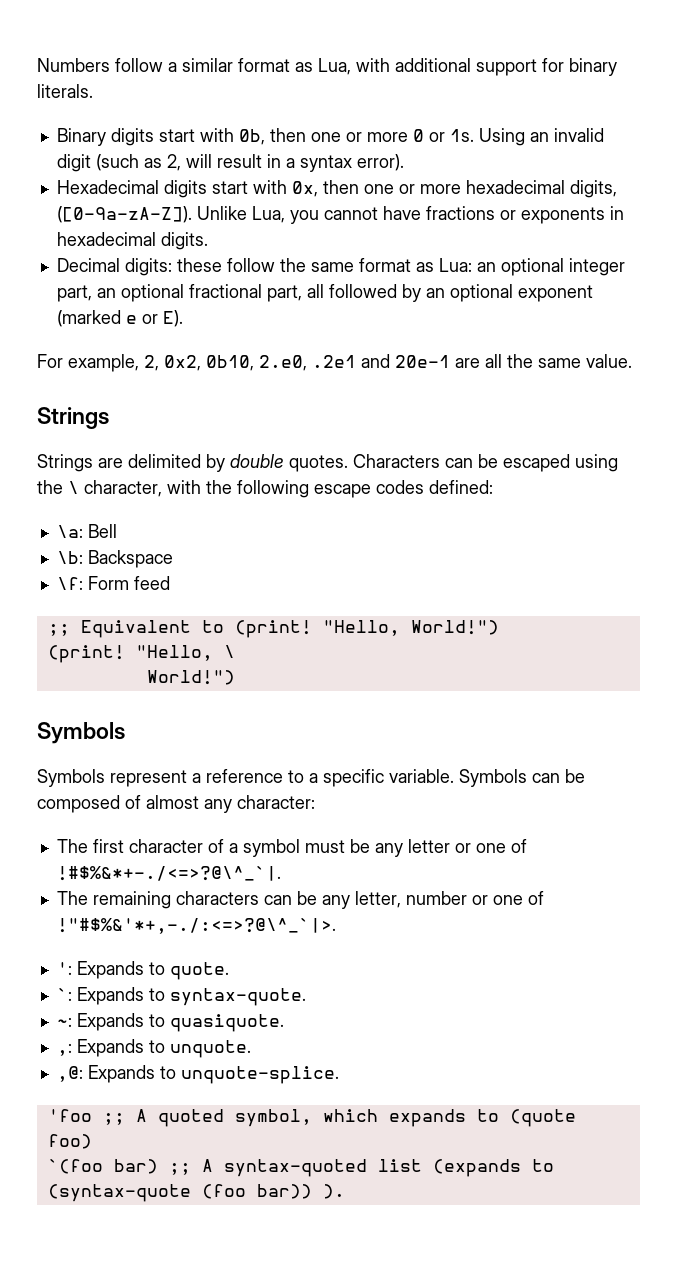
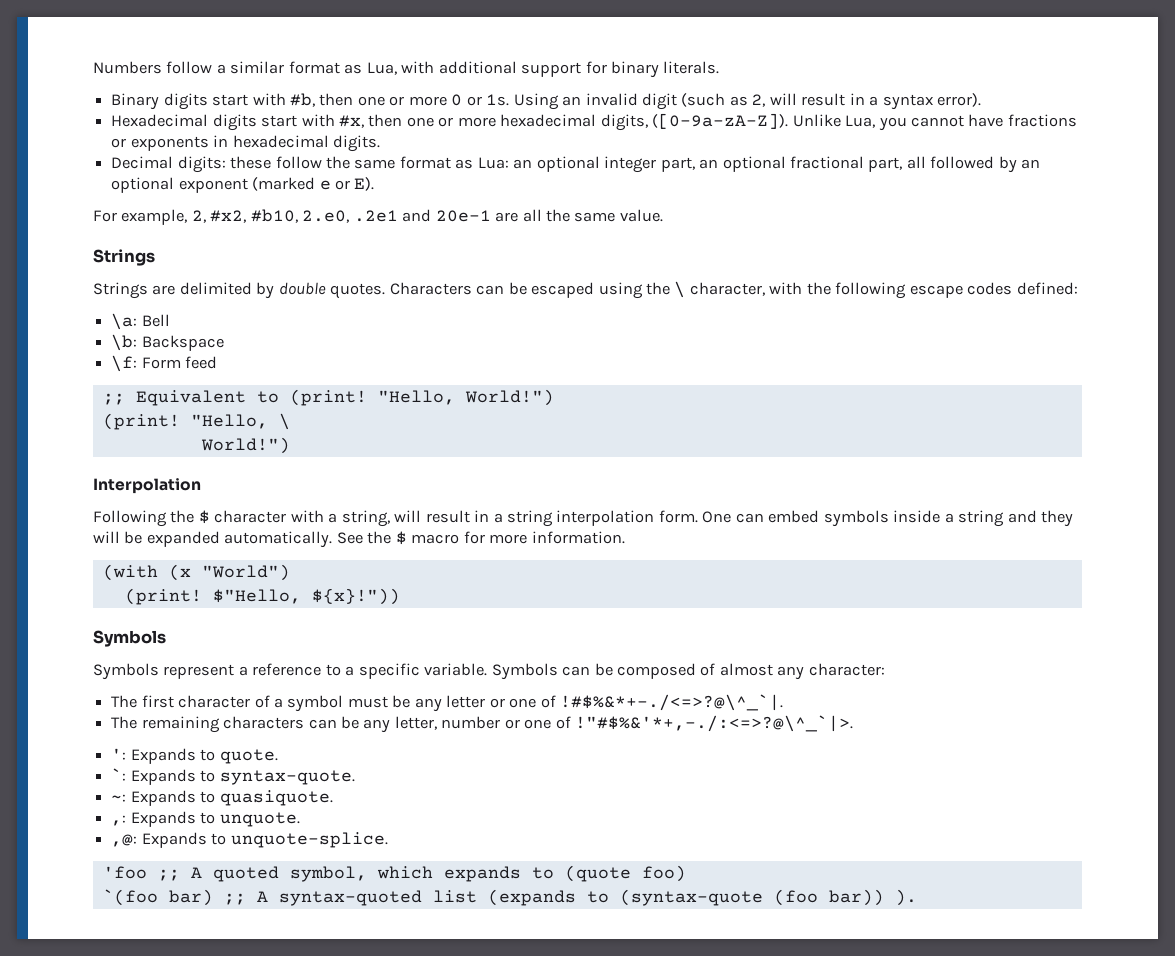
- Binary digits start with 0b, then one or more 0 or 1s.
+ Binary digits start with #b, then one or more 0 or 1s.
- Hexadecimal digits start with 0x, then one or more hexadecimal digits, ([0-9a-zA-Z]).
+ Hexadecimal digits start with #x, then one or more hexadecimal digits, ([0-9a-zA-Z]).
- For example, 2, 0x2, 0b10, 2.e0, .2e1 and 20e-1 are all the same value.
+ For example, 2, #x2, #b10, 2.e0, .2e1 and 20e-1 are all the same value.
+ Interpolation
+ Following the $ character with a string, will result in a string interpolation form. One can embed symbols inside a string and they will be expanded automatically. See the $ macro for more information.
+ (with (x "World")
+ (print! $"Hello, ${x}!"))

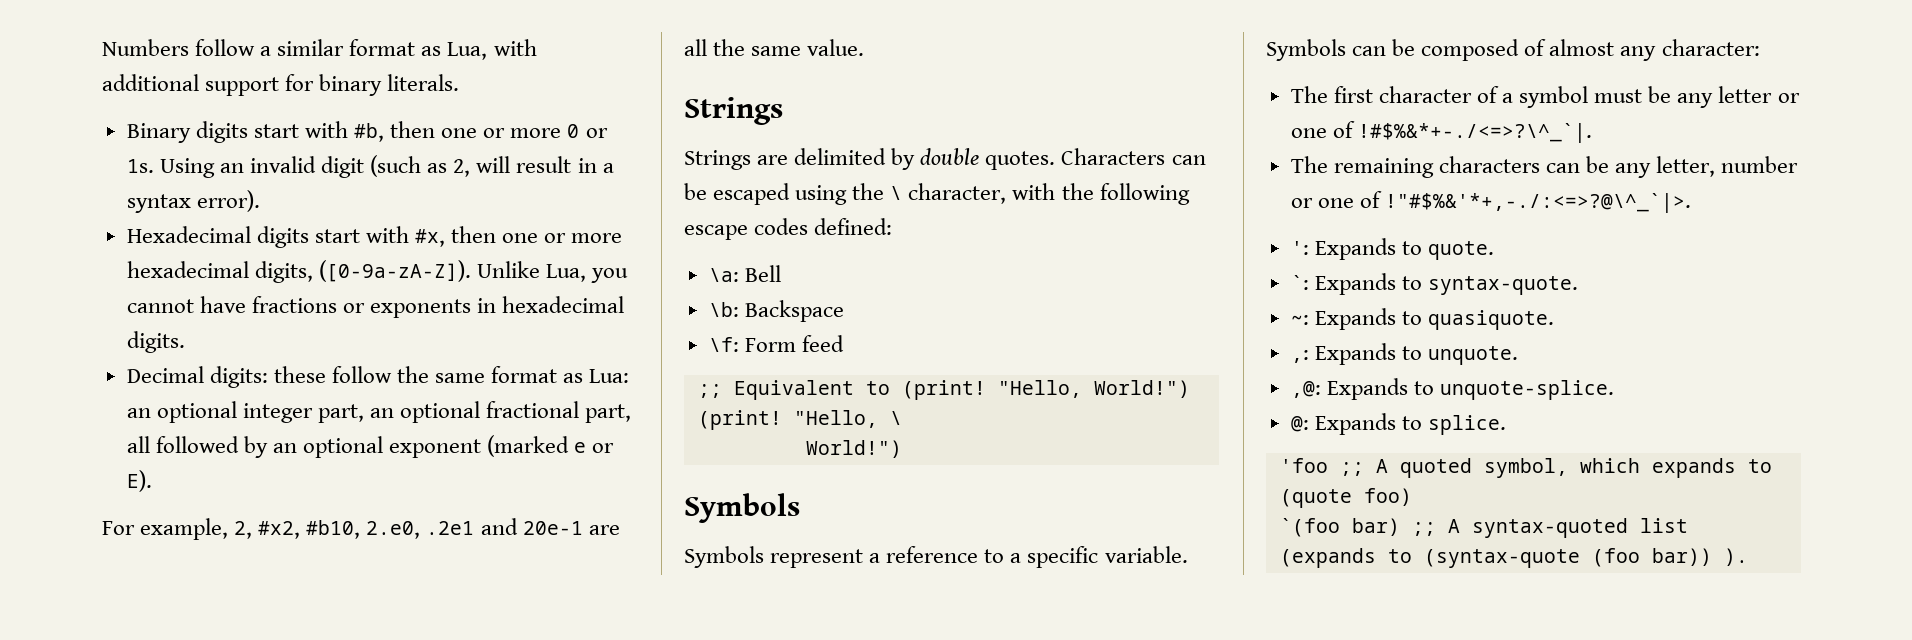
- Interpolation
- Following the $ character with a string, will result in a string interpolation form. One can embed symbols inside a string and they will be expanded automatically. See the $ macro for more information.
- (with (x "World")
- (print! $"Hello, ${x}!"))
- The first character of a symbol must be any letter or one of !#$%&*+-./<=>?@\^_`|.
+ The first character of a symbol must be any letter or one of !#$%&*+-./<=>?\^_`|.
+ @: Expands to splice.

